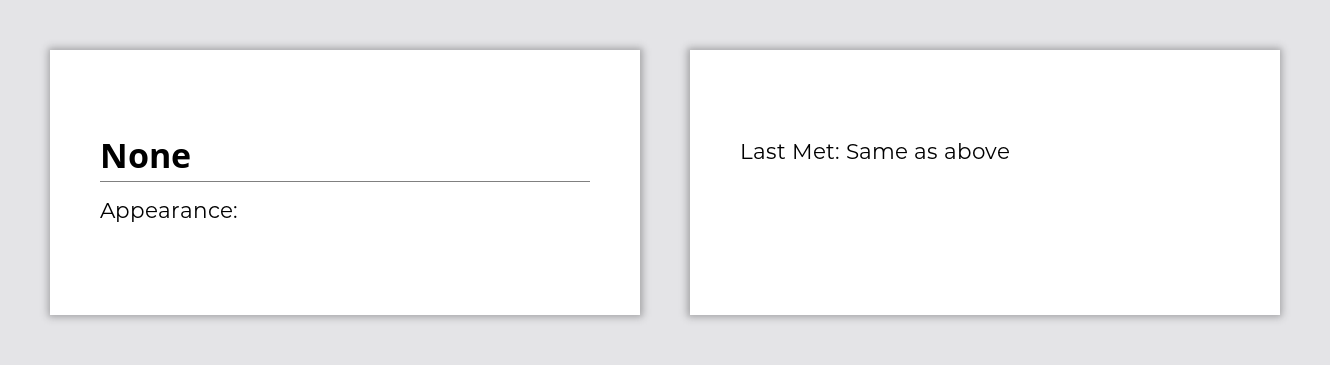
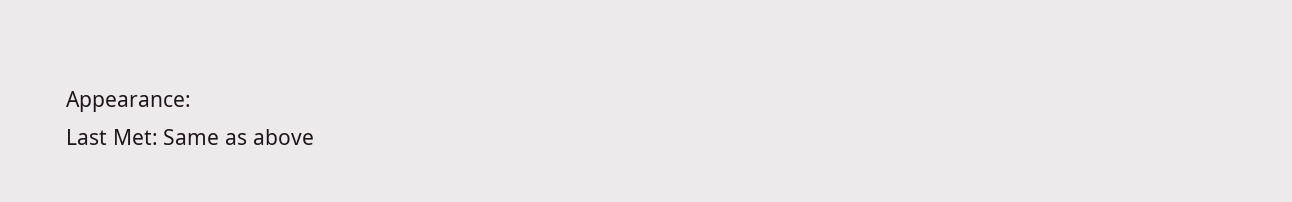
- None

